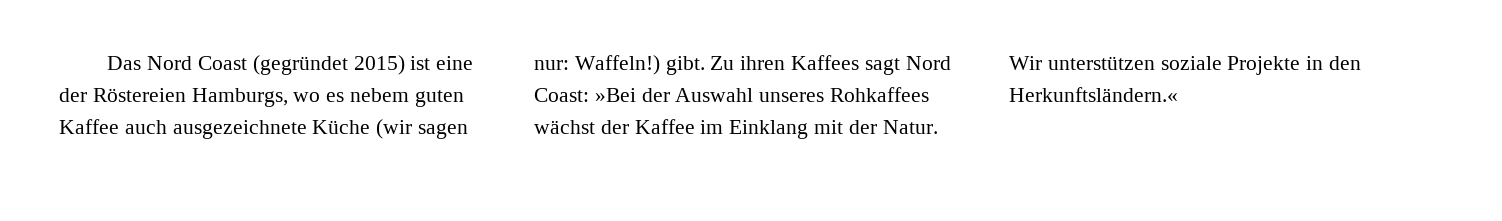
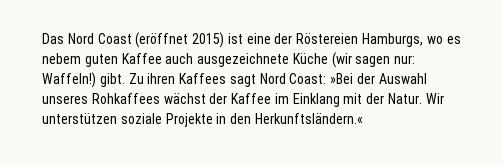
- Das Nord Coast (gegründet 2015) ist eine der Röstereien Hamburgs, wo es nebem guten Kaffee auch ausgezeichnete Küche (wir sagen nur: Waffeln!) gibt.
+ Das Nord Coast (eröffnet 2015) ist eine der Röstereien Hamburgs, wo es nebem guten Kaffee auch ausgezeichnete Küche (wir sagen nur: Waffeln!) gibt.

